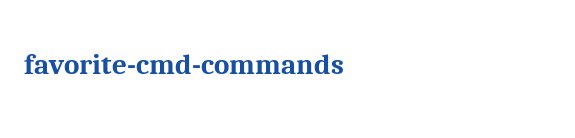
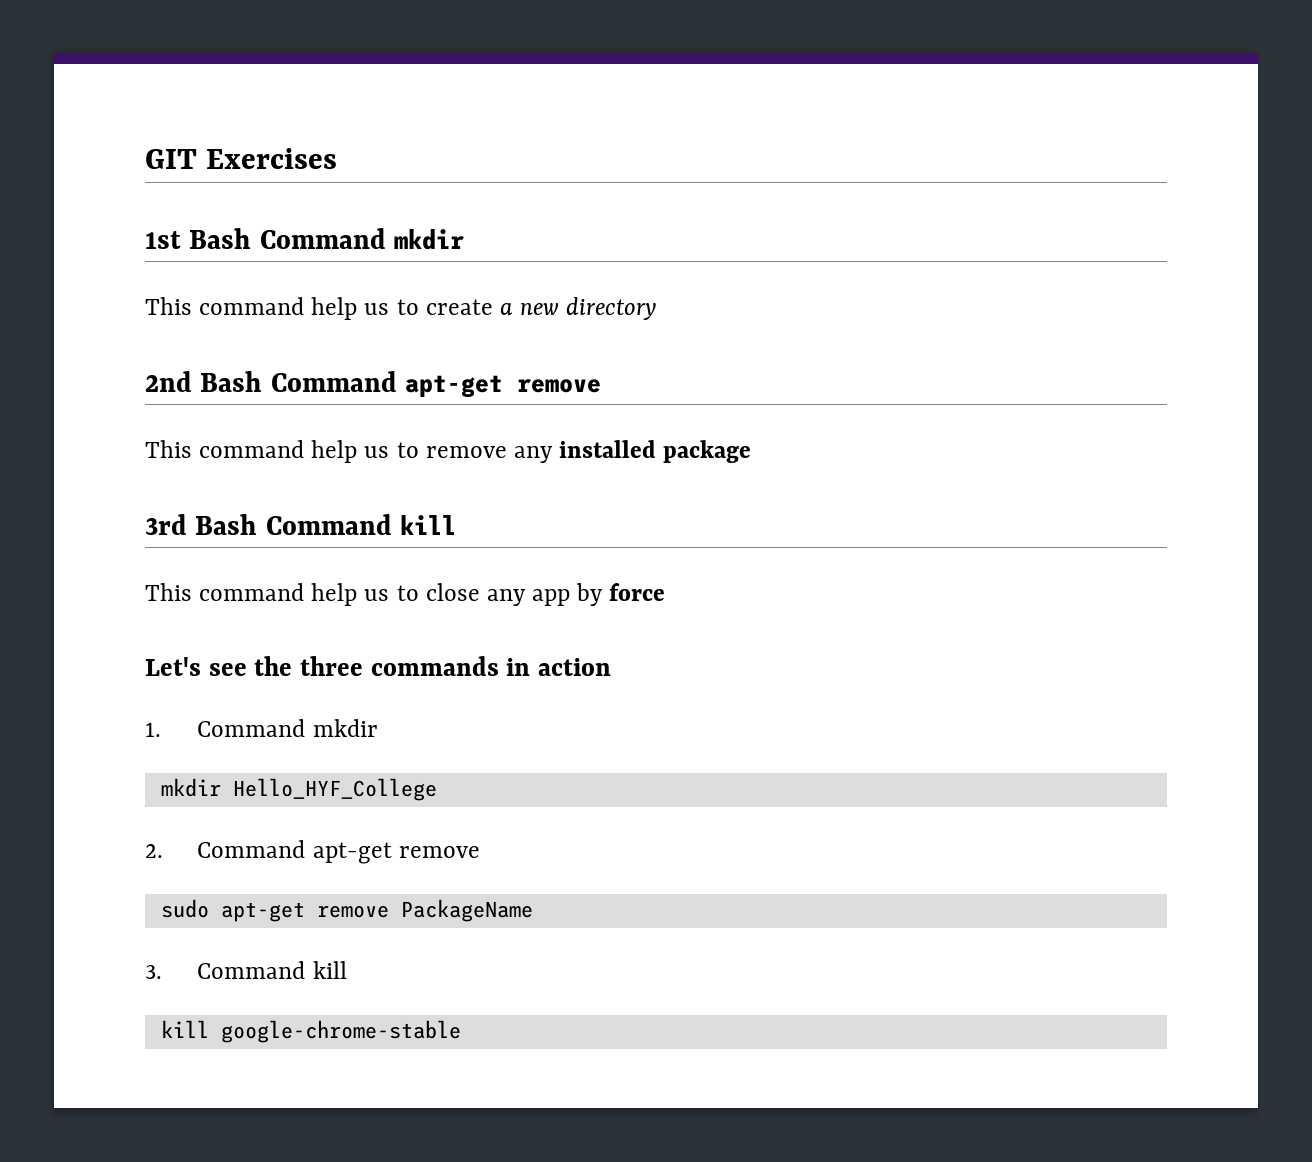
- favorite-cmd-commands
+ GIT Exercises
+ 1st Bash Command mkdir
+ This command help us to create a new directory
+ 2nd Bash Command apt-get remove
+ This command help us to remove any installed package
+ 3rd Bash Command kill
+ This command help us to close any app by force
+ Let's see the three commands in action
+ 1. Command mkdir
+ mkdir Hello_HYF_College
+ 2. Command apt-get remove
+ sudo apt-get remove PackageName
+ 3. Command kill
+ kill google-chrome-stable

